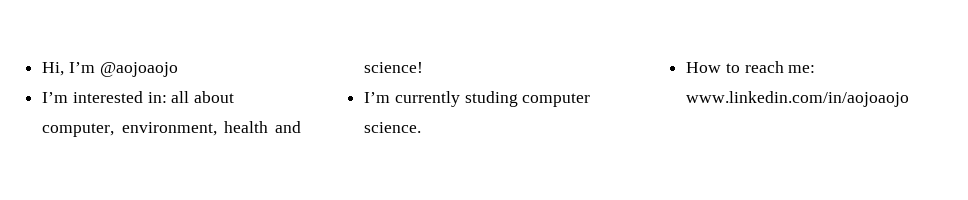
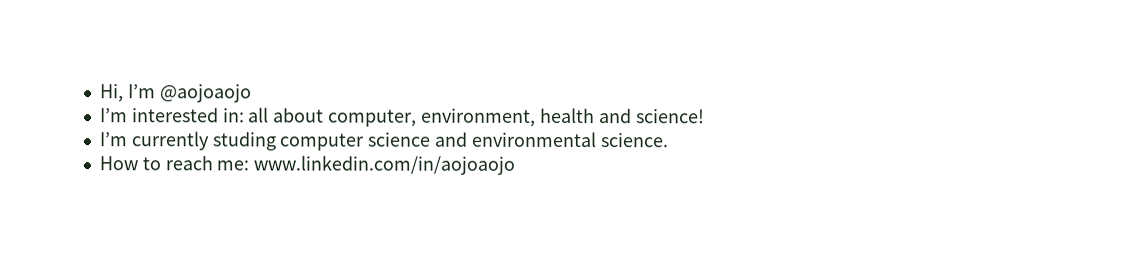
- I’m currently studing computer science.
+ I’m currently studing computer science and environmental science.

